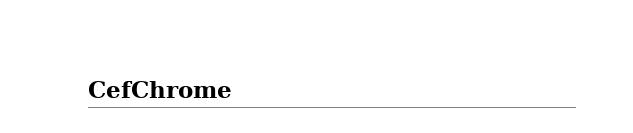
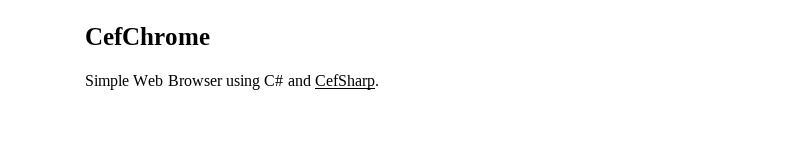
+ Simple Web Browser using C# and CefSharp.

